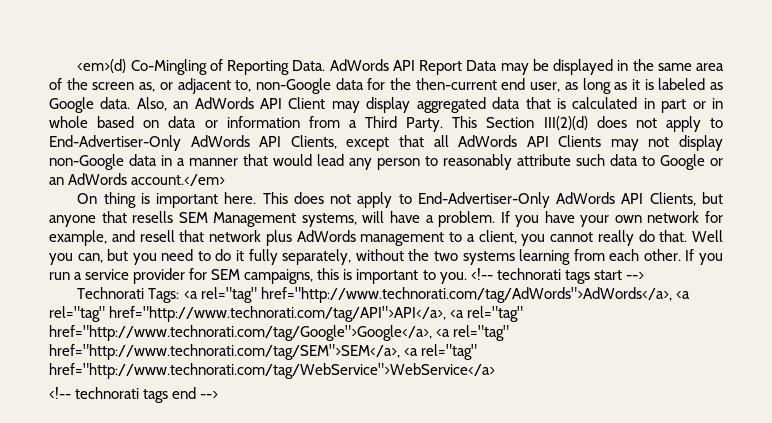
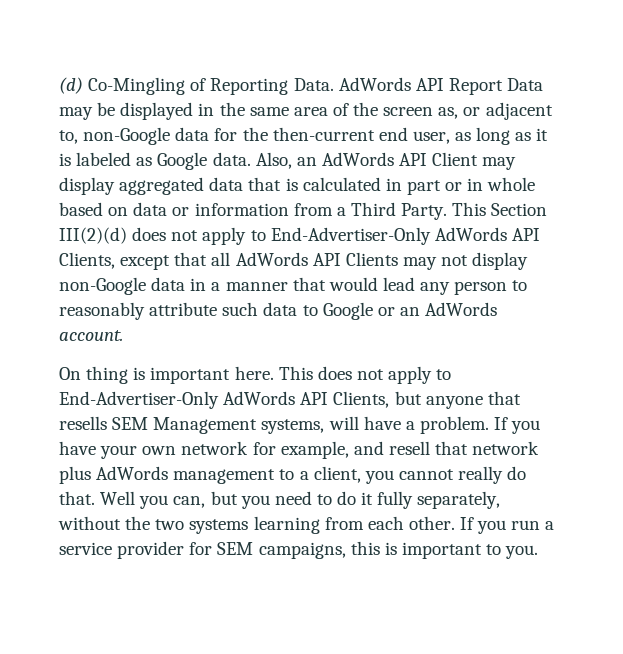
- <em>(d) Co-Mingling of Reporting Data.
+ (d) Co-Mingling of Reporting Data.
- This Section III(2)(d) does not apply to End-Advertiser-Only AdWords API Clients, except that all AdWords API Clients may not display non-Google data in a manner that would lead any person to reasonably attribute such data to Google or an AdWords account.</em>
+ This Section III(2)(d) does not apply to End-Advertiser-Only AdWords API Clients, except that all AdWords API Clients may not display non-Google data in a manner that would lead any person to reasonably attribute such data to Google or an AdWords account.
- <!-- technorati tags start -->
- Technorati Tags: <a rel="tag" href="http://www.technorati.com/tag/AdWords">AdWords</a>, <a rel="tag" href="http://www.technorati.com/tag/API">API</a>, <a rel="tag" href="http://www.technorati.com/tag/Google">Google</a>, <a rel="tag" href="http://www.technorati.com/tag/SEM">SEM</a>, <a rel="tag" href="http://www.technorati.com/tag/WebService">WebService</a>
- <!-- technorati tags end -->

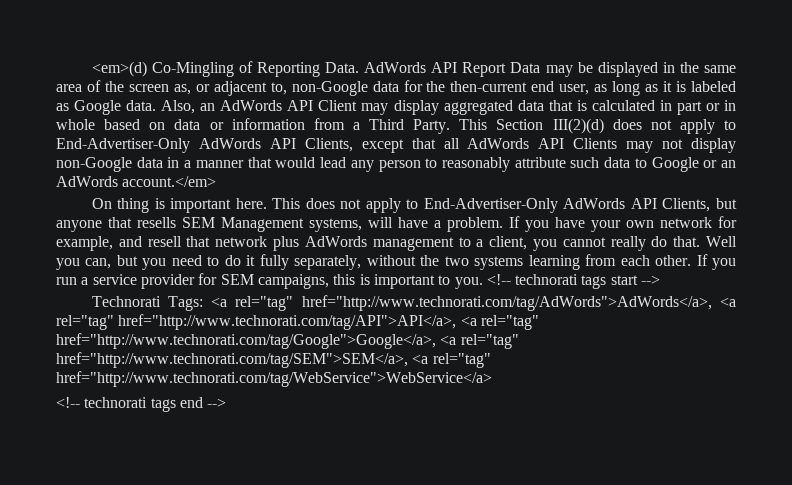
- (d) Co-Mingling of Reporting Data.
+ <em>(d) Co-Mingling of Reporting Data.
- This Section III(2)(d) does not apply to End-Advertiser-Only AdWords API Clients, except that all AdWords API Clients may not display non-Google data in a manner that would lead any person to reasonably attribute such data to Google or an AdWords account.
+ This Section III(2)(d) does not apply to End-Advertiser-Only AdWords API Clients, except that all AdWords API Clients may not display non-Google data in a manner that would lead any person to reasonably attribute such data to Google or an AdWords account.</em>
+ <!-- technorati tags start -->
+ Technorati Tags: <a rel="tag" href="http://www.technorati.com/tag/AdWords">AdWords</a>, <a rel="tag" href="http://www.technorati.com/tag/API">API</a>, <a rel="tag" href="http://www.technorati.com/tag/Google">Google</a>, <a rel="tag" href="http://www.technorati.com/tag/SEM">SEM</a>, <a rel="tag" href="http://www.technorati.com/tag/WebService">WebService</a>
+ <!-- technorati tags end -->

